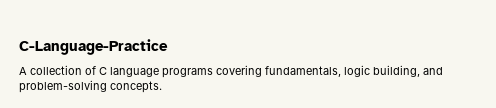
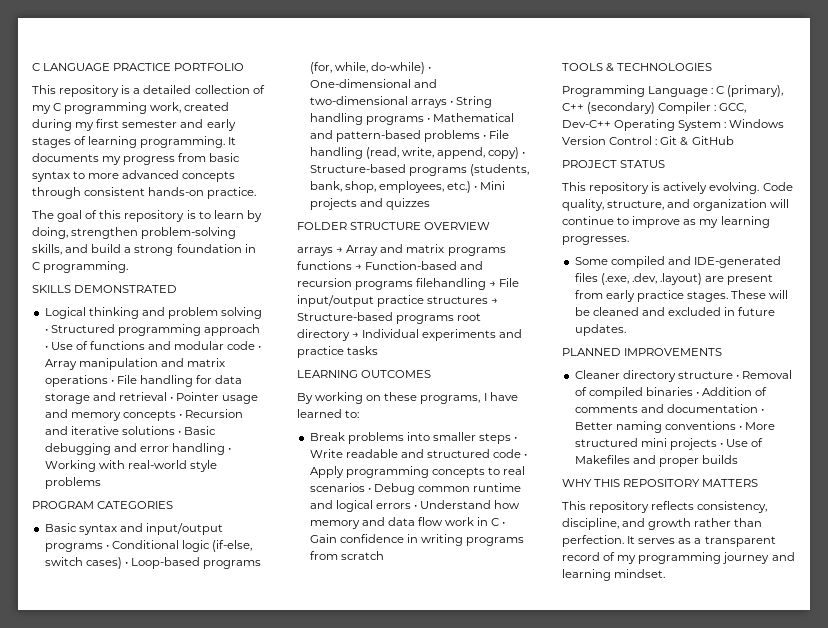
- C-Language-Practice
- A collection of C language programs covering fundamentals, logic building, and problem-solving concepts.
+ C LANGUAGE PRACTICE PORTFOLIO
+ This repository is a detailed collection of my C programming work, created during my first semester and early stages of learning programming. It documents my progress from basic syntax to more advanced concepts through consistent hands-on practice.
+ The goal of this repository is to learn by doing, strengthen problem-solving skills, and build a strong foundation in C programming.
+ SKILLS DEMONSTRATED
+ Logical thinking and problem solving • Structured programming approach • Use of functions and modular code • Array manipulation and matrix operations • File handling for data storage and retrieval • Pointer usage and memory concepts • Recursion and iterative solutions • Basic debugging and error handling • Working with real-world style problems
+ PROGRAM CATEGORIES
+ Basic syntax and input/output programs • Conditional logic (if-else, switch cases) • Loop-based programs (for, while, do-while) • One-dimensional and two-dimensional arrays • String handling programs • Mathematical and pattern-based problems • File handling (read, write, append, copy) • Structure-based programs (students, bank, shop, employees, etc.) • Mini projects and quizzes
+ FOLDER STRUCTURE OVERVIEW
+ arrays → Array and matrix programs functions → Function-based and recursion programs filehandling → File input/output practice structures → Structure-based programs root directory → Individual experiments and practice tasks
+ LEARNING OUTCOMES
+ By working on these programs, I have learned to:
+ Break problems into smaller steps • Write readable and structured code • Apply programming concepts to real scenarios • Debug common runtime and logical errors • Understand how memory and data flow work in C • Gain confidence in writing programs from scratch
+ TOOLS & TECHNOLOGIES
+ Programming Language : C (primary), C++ (secondary) Compiler : GCC, Dev-C++ Operating System : Windows Version Control : Git & GitHub
+ PROJECT STATUS
+ This repository is actively evolving. Code quality, structure, and organization will continue to improve as my learning progresses.
+ Some compiled and IDE-generated files (.exe, .dev, .layout) are present from early practice stages. These will be cleaned and excluded in future updates.
+ PLANNED IMPROVEMENTS
+ Cleaner directory structure • Removal of compiled binaries • Addition of comments and documentation • Better naming conventions • More structured mini projects • Use of Makefiles and proper builds
+ WHY THIS REPOSITORY MATTERS
+ This repository reflects consistency, discipline, and growth rather than perfection. It serves as a transparent record of my programming journey and learning mindset.

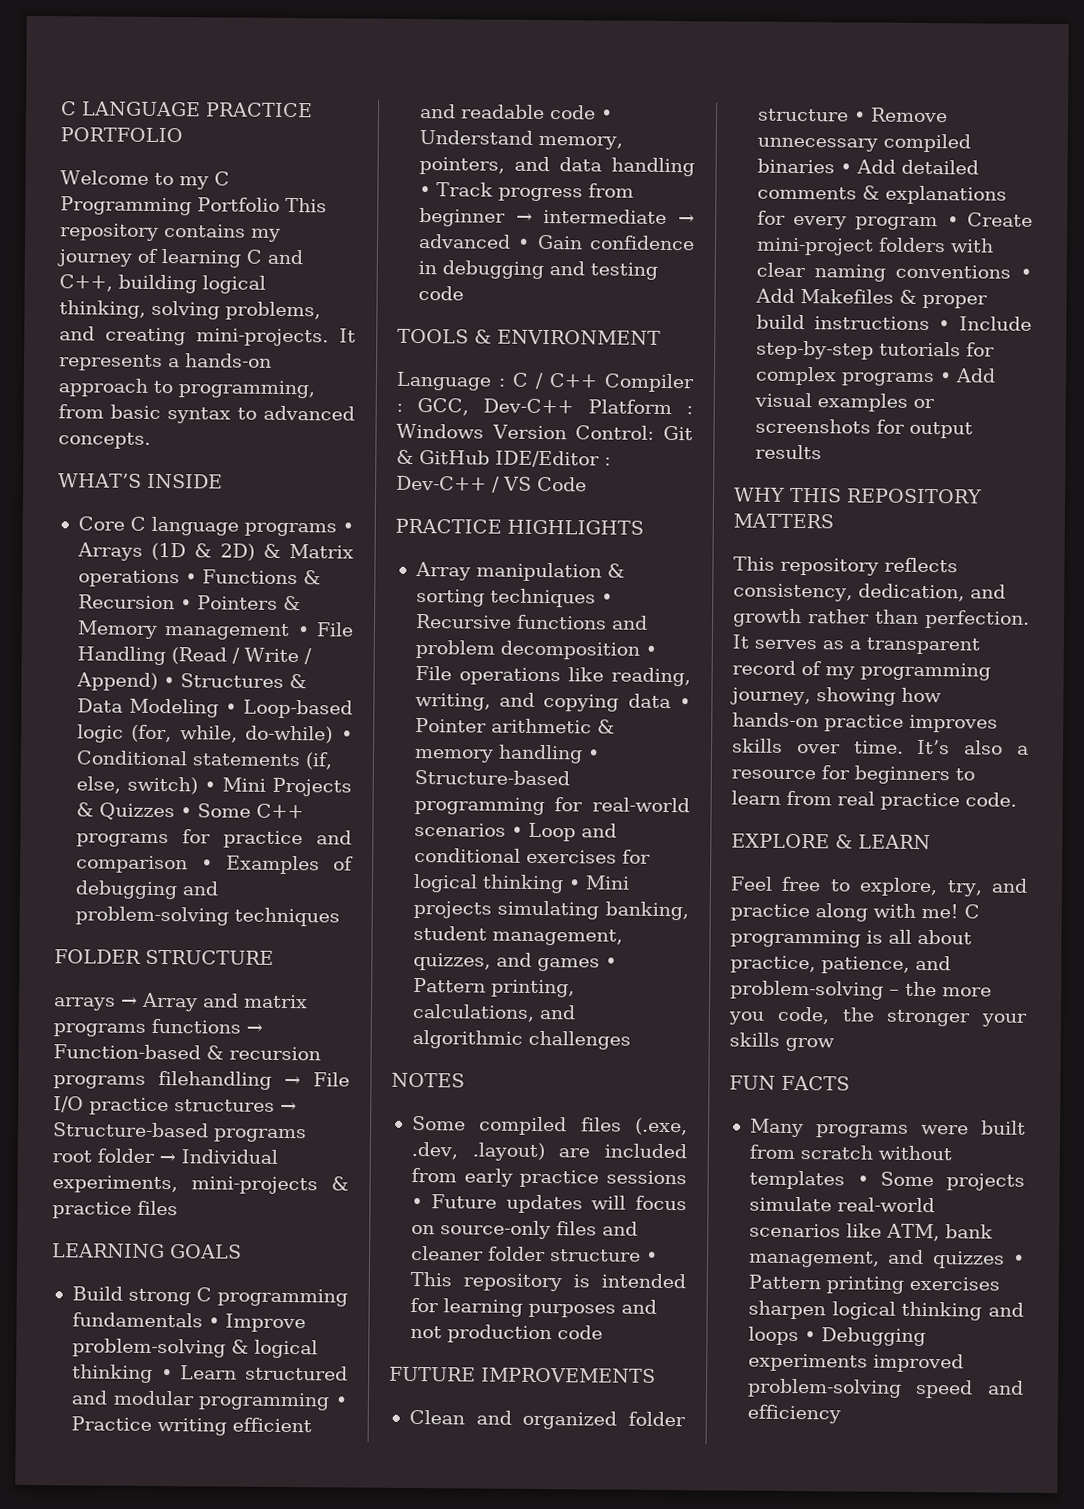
- This repository is a detailed collection of my C programming work, created during my first semester and early stages of learning programming. It documents my progress from basic syntax to more advanced concepts through consistent hands-on practice.
- The goal of this repository is to learn by doing, strengthen problem-solving skills, and build a strong foundation in C programming.
- SKILLS DEMONSTRATED
- Logical thinking and problem solving • Structured programming approach • Use of functions and modular code • Array manipulation and matrix operations • File handling for data storage and retrieval • Pointer usage and memory concepts • Recursion and iterative solutions • Basic debugging and error handling • Working with real-world style problems
- PROGRAM CATEGORIES
- Basic syntax and input/output programs • Conditional logic (if-else, switch cases) • Loop-based programs (for, while, do-while) • One-dimensional and two-dimensional arrays • String handling programs • Mathematical and pattern-based problems • File handling (read, write, append, copy) • Structure-based programs (students, bank, shop, employees, etc.) • Mini projects and quizzes
+ Welcome to my C Programming Portfolio This repository contains my journey of learning C and C++, building logical thinking, solving problems, and creating mini-projects. It represents a hands-on approach to programming, from basic syntax to advanced concepts.
+ WHAT’S INSIDE
+ Core C language programs • Arrays (1D & 2D) & Matrix operations • Functions & Recursion • Pointers & Memory management • File Handling (Read / Write / Append) • Structures & Data Modeling • Loop-based logic (for, while, do-while) • Conditional statements (if, else, switch) • Mini Projects & Quizzes • Some C++ programs for practice and comparison • Examples of debugging and problem-solving techniques
- FOLDER STRUCTURE OVERVIEW
+ FOLDER STRUCTURE
- arrays → Array and matrix programs functions → Function-based and recursion programs filehandling → File input/output practice structures → Structure-based programs root directory → Individual experiments and practice tasks
- LEARNING OUTCOMES
- By working on these programs, I have learned to:
- Break problems into smaller steps • Write readable and structured code • Apply programming concepts to real scenarios • Debug common runtime and logical errors • Understand how memory and data flow work in C • Gain confidence in writing programs from scratch
+ arrays → Array and matrix programs functions → Function-based & recursion programs filehandling → File I/O practice structures → Structure-based programs root folder → Individual experiments, mini-projects & practice files
+ LEARNING GOALS
+ Build strong C programming fundamentals • Improve problem-solving & logical thinking • Learn structured and modular programming • Practice writing efficient and readable code • Understand memory, pointers, and data handling • Track progress from beginner → intermediate → advanced • Gain confidence in debugging and testing code
- TOOLS & TECHNOLOGIES
- Programming Language : C (primary), C++ (secondary) Compiler : GCC, Dev-C++ Operating System : Windows Version Control : Git & GitHub
- PROJECT STATUS
- This repository is actively evolving. Code quality, structure, and organization will continue to improve as my learning progresses.
+ TOOLS & ENVIRONMENT
+ Language : C / C++ Compiler : GCC, Dev-C++ Platform : Windows Version Control: Git & GitHub IDE/Editor : Dev-C++ / VS Code
+ PRACTICE HIGHLIGHTS
+ Array manipulation & sorting techniques • Recursive functions and problem decomposition • File operations like reading, writing, and copying data • Pointer arithmetic & memory handling • Structure-based programming for real-world scenarios • Loop and conditional exercises for logical thinking • Mini projects simulating banking, student management, quizzes, and games • Pattern printing, calculations, and algorithmic challenges
+ NOTES
- Some compiled and IDE-generated files (.exe, .dev, .layout) are present from early practice stages. These will be cleaned and excluded in future updates.
- PLANNED IMPROVEMENTS
- Cleaner directory structure • Removal of compiled binaries • Addition of comments and documentation • Better naming conventions • More structured mini projects • Use of Makefiles and proper builds
+ Some compiled files (.exe, .dev, .layout) are included from early practice sessions • Future updates will focus on source-only files and cleaner folder structure • This repository is intended for learning purposes and not production code
+ FUTURE IMPROVEMENTS
+ Clean and organized folder structure • Remove unnecessary compiled binaries • Add detailed comments & explanations for every program • Create mini-project folders with clear naming conventions • Add Makefiles & proper build instructions • Include step-by-step tutorials for complex programs • Add visual examples or screenshots for output results
- This repository reflects consistency, discipline, and growth rather than perfection.
+ This repository reflects consistency, dedication, and growth rather than perfection.
- It serves as a transparent record of my programming journey and learning mindset.
+ It serves as a transparent record of my programming journey, showing how hands-on practice improves skills over time. It’s also a resource for beginners to learn from real practice code.
+ EXPLORE & LEARN
+ Feel free to explore, try, and practice along with me! C programming is all about practice, patience, and problem-solving – the more you code, the stronger your skills grow
+ FUN FACTS
+ Many programs were built from scratch without templates • Some projects simulate real-world scenarios like ATM, bank management, and quizzes • Pattern printing exercises sharpen logical thinking and loops • Debugging experiments improved problem-solving speed and efficiency

